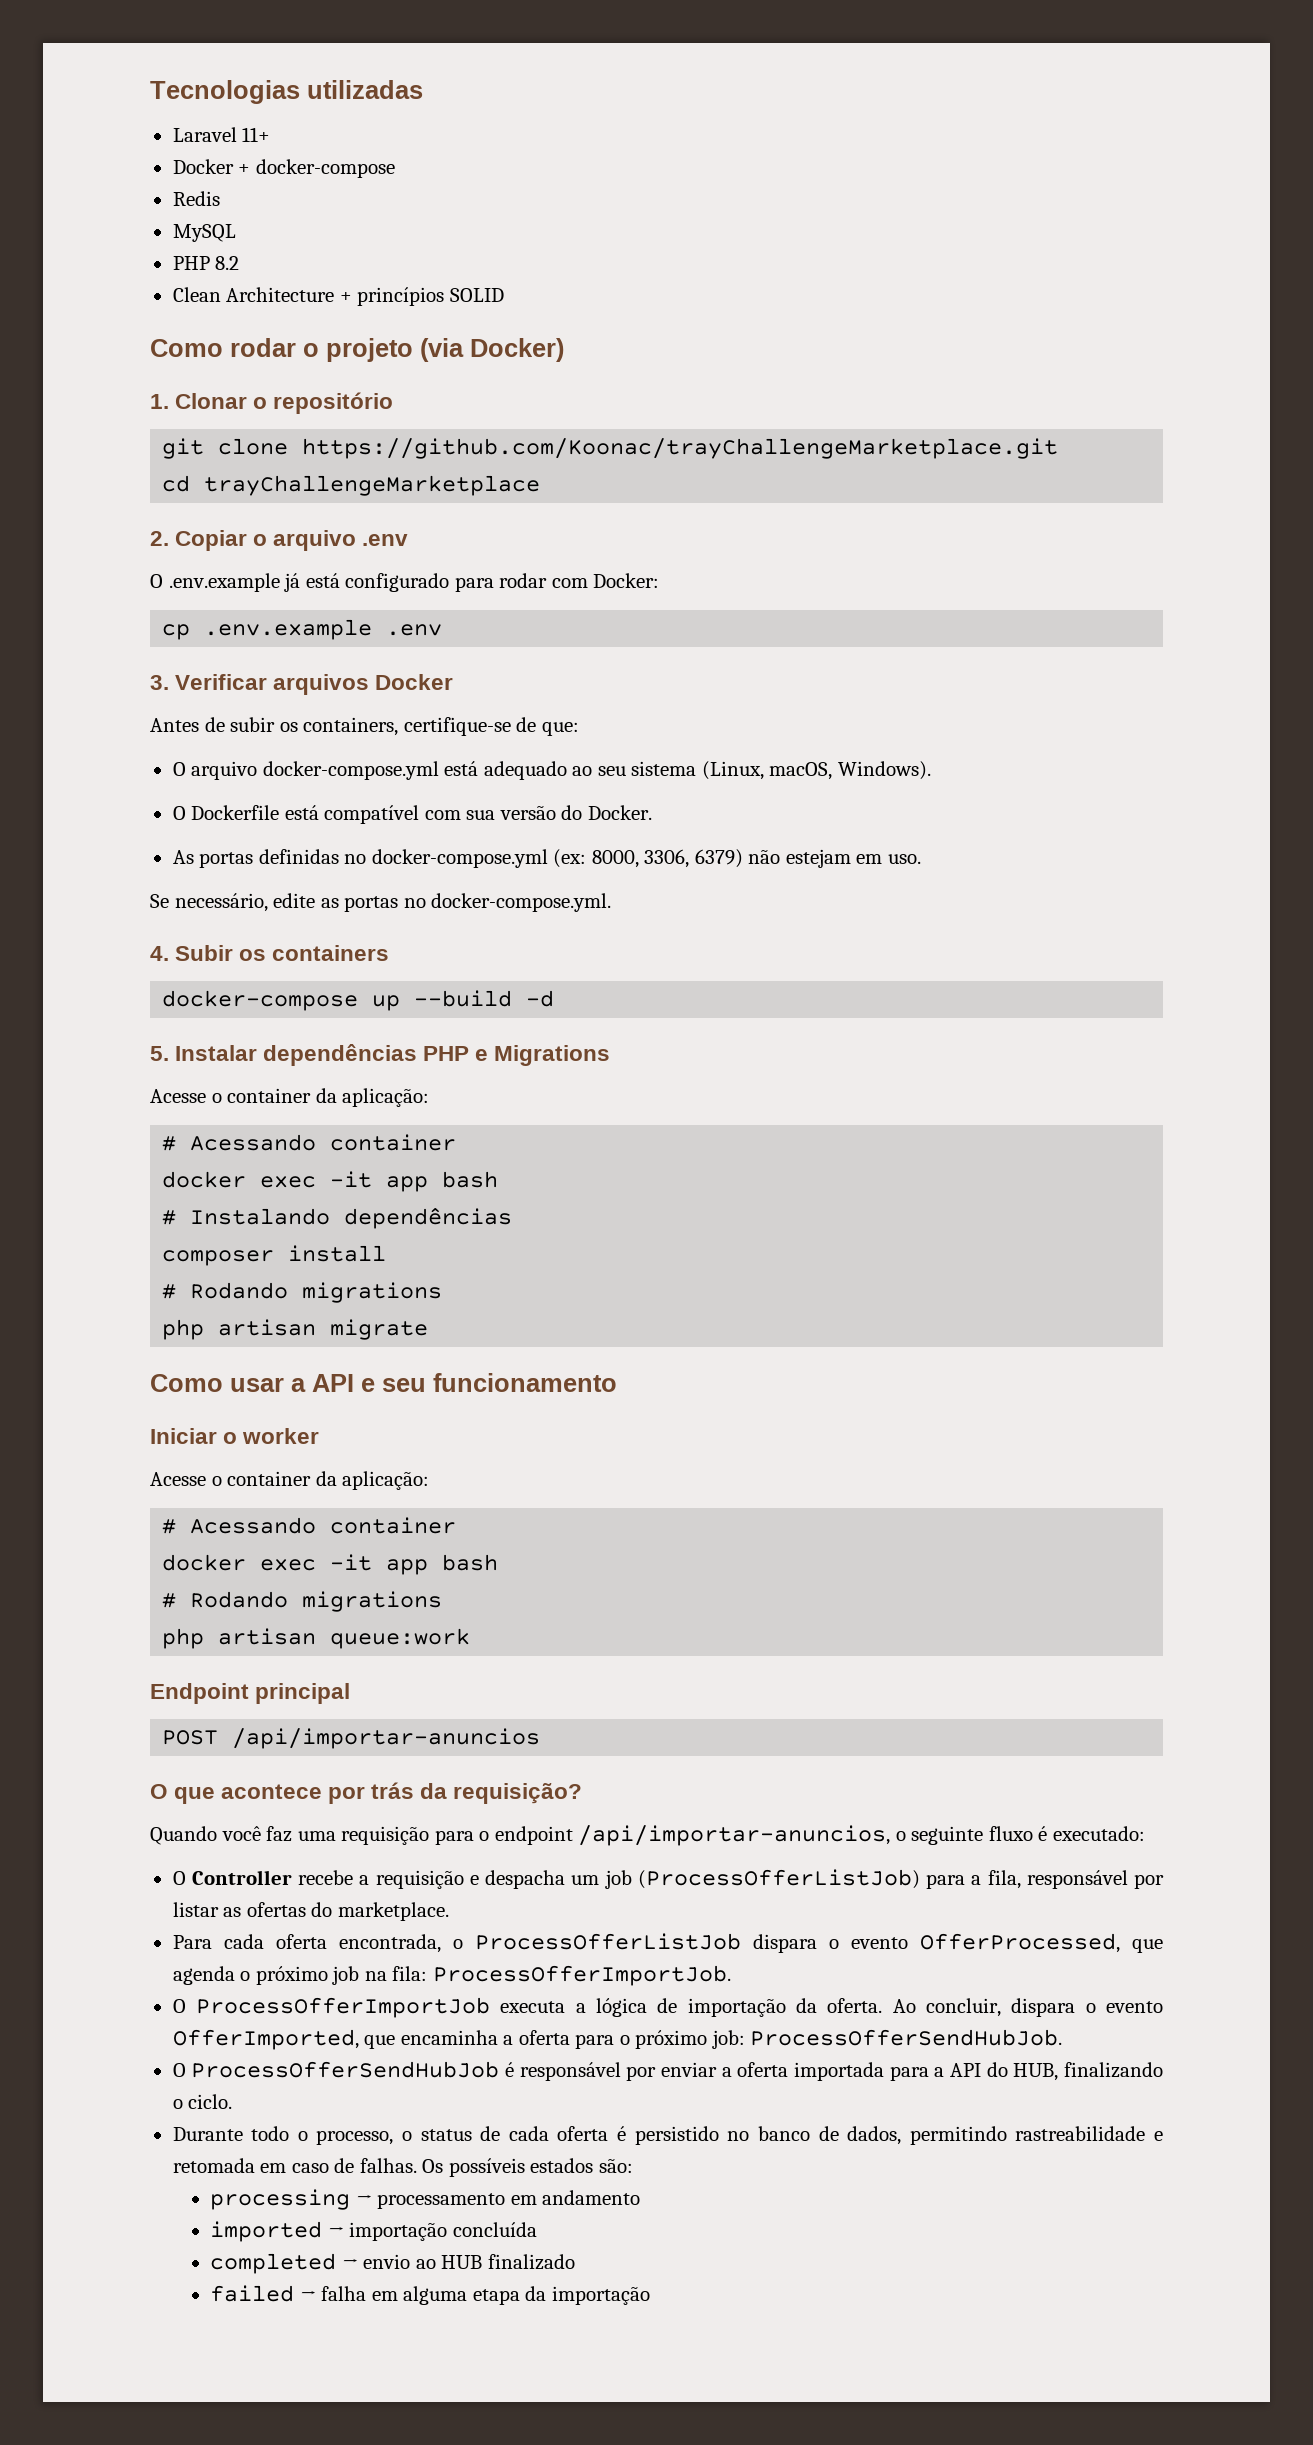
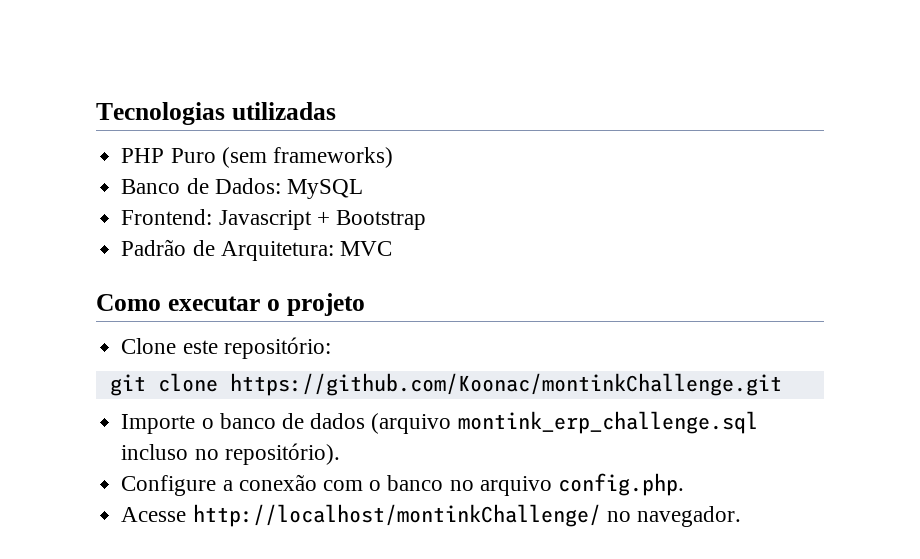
- Laravel 11+
- Docker + docker-compose
- Redis
- MySQL
- PHP 8.2
- Clean Architecture + princípios SOLID
- Como rodar o projeto (via Docker)
- 1. Clonar o repositório
- git clone https://github.com/Koonac/trayChallengeMarketplace.git
- cd trayChallengeMarketplace
- 2. Copiar o arquivo .env
- O .env.example já está configurado para rodar com Docker:
- cp .env.example .env
- 3. Verificar arquivos Docker
- Antes de subir os containers, certifique-se de que:
- O arquivo docker-compose.yml está adequado ao seu sistema (Linux, macOS, Windows).
- O Dockerfile está compatível com sua versão do Docker.
- As portas definidas no docker-compose.yml (ex: 8000, 3306, 6379) não estejam em uso.
- Se necessário, edite as portas no docker-compose.yml.
- 4. Subir os containers
- docker-compose up --build -d
- 5. Instalar dependências PHP e Migrations
- Acesse o container da aplicação:
- # Acessando container
- docker exec -it app bash
- # Instalando dependências
- composer install
- # Rodando migrations
- php artisan migrate
- Como usar a API e seu funcionamento
- Iniciar o worker
- Acesse o container da aplicação:
- # Acessando container
- docker exec -it app bash
- # Rodando migrations
- php artisan queue:work
- Endpoint principal
- POST /api/importar-anuncios
- O que acontece por trás da requisição?
- Quando você faz uma requisição para o endpoint /api/importar-anuncios, o seguinte fluxo é executado:
- O Controller recebe a requisição e despacha um job (ProcessOfferListJob) para a fila, responsável por listar as ofertas do marketplace.
- Para cada oferta encontrada, o ProcessOfferListJob dispara o evento OfferProcessed, que agenda o próximo job na fila: ProcessOfferImportJob.
- O ProcessOfferImportJob executa a lógica de importação da oferta. Ao concluir, dispara o evento OfferImported, que encaminha a oferta para o próximo job: ProcessOfferSendHubJob.
- O ProcessOfferSendHubJob é responsável por enviar a oferta importada para a API do HUB, finalizando o ciclo.
- Durante todo o processo, o status de cada oferta é persistido no banco de dados, permitindo rastreabilidade e retomada em caso de falhas. Os possíveis estados são:
- processing → processamento em andamento
- imported → importação concluída
- completed → envio ao HUB finalizado
- failed → falha em alguma etapa da importação
+ PHP Puro (sem frameworks)
+ Banco de Dados: MySQL
+ Frontend: Javascript + Bootstrap
+ Padrão de Arquitetura: MVC
+ Como executar o projeto
+ Clone este repositório:
+ git clone https://github.com/Koonac/montinkChallenge.git
+ Importe o banco de dados (arquivo montink_erp_challenge.sql incluso no repositório).
+ Configure a conexão com o banco no arquivo config.php.
+ Acesse http://localhost/montinkChallenge/ no navegador.

